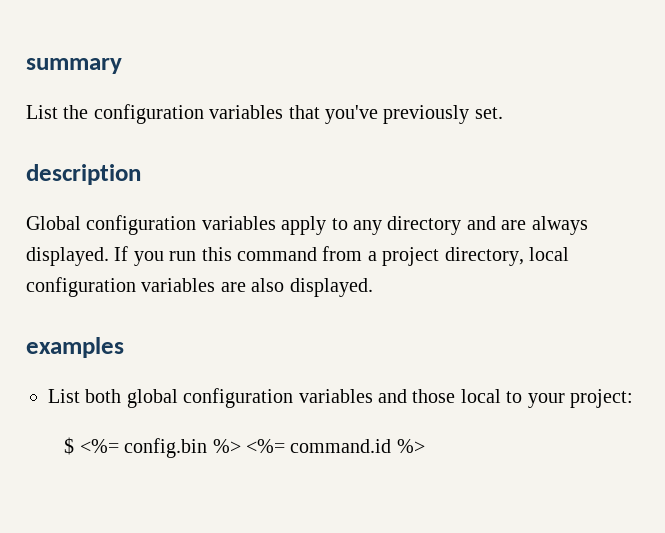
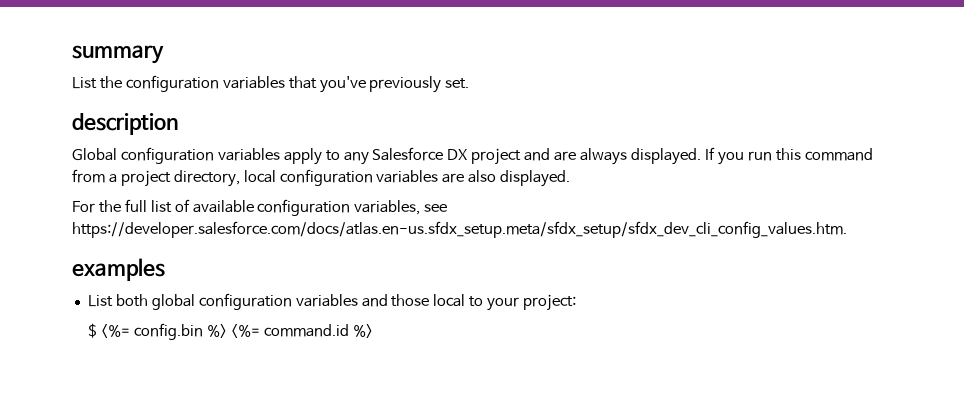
- Global configuration variables apply to any directory and are always displayed.
+ Global configuration variables apply to any Salesforce DX project and are always displayed.
+ For the full list of available configuration variables, see https://developer.salesforce.com/docs/atlas.en-us.sfdx_setup.meta/sfdx_setup/sfdx_dev_cli_config_values.htm.

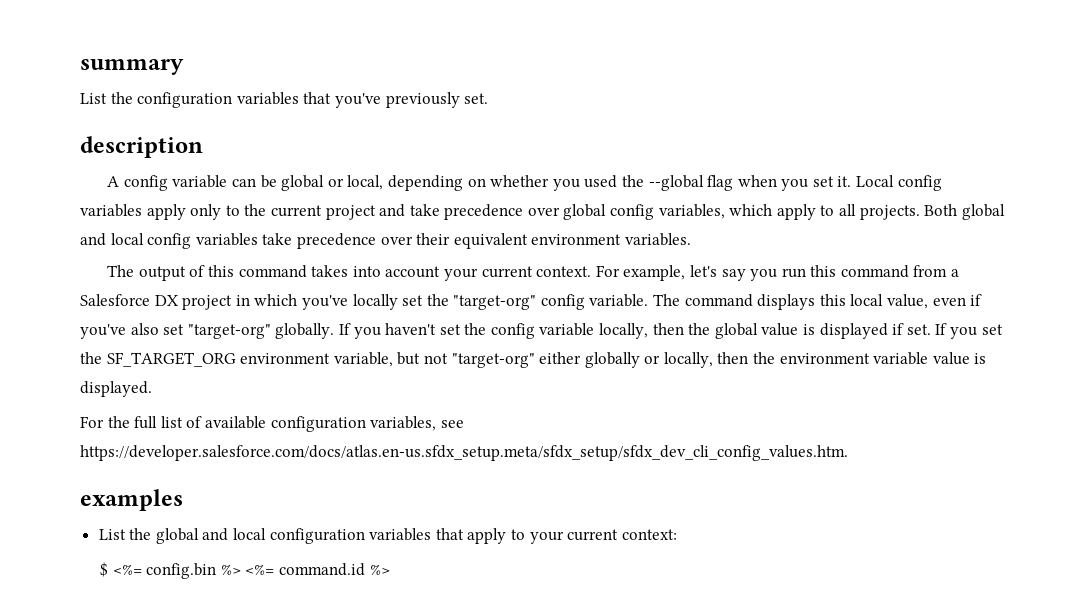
- Global configuration variables apply to any Salesforce DX project and are always displayed. If you run this command from a project directory, local configuration variables are also displayed.
+ A config variable can be global or local, depending on whether you used the --global flag when you set it. Local config variables apply only to the current project and take precedence over global config variables, which apply to all projects. Both global and local config variables take precedence over their equivalent environment variables.
+ The output of this command takes into account your current context. For example, let's say you run this command from a Salesforce DX project in which you've locally set the "target-org" config variable. The command displays this local value, even if you've also set "target-org" globally. If you haven't set the config variable locally, then the global value is displayed if set. If you set the SF_TARGET_ORG environment variable, but not "target-org" either globally or locally, then the environment variable value is displayed.
- List both global configuration variables and those local to your project:
+ List the global and local configuration variables that apply to your current context:

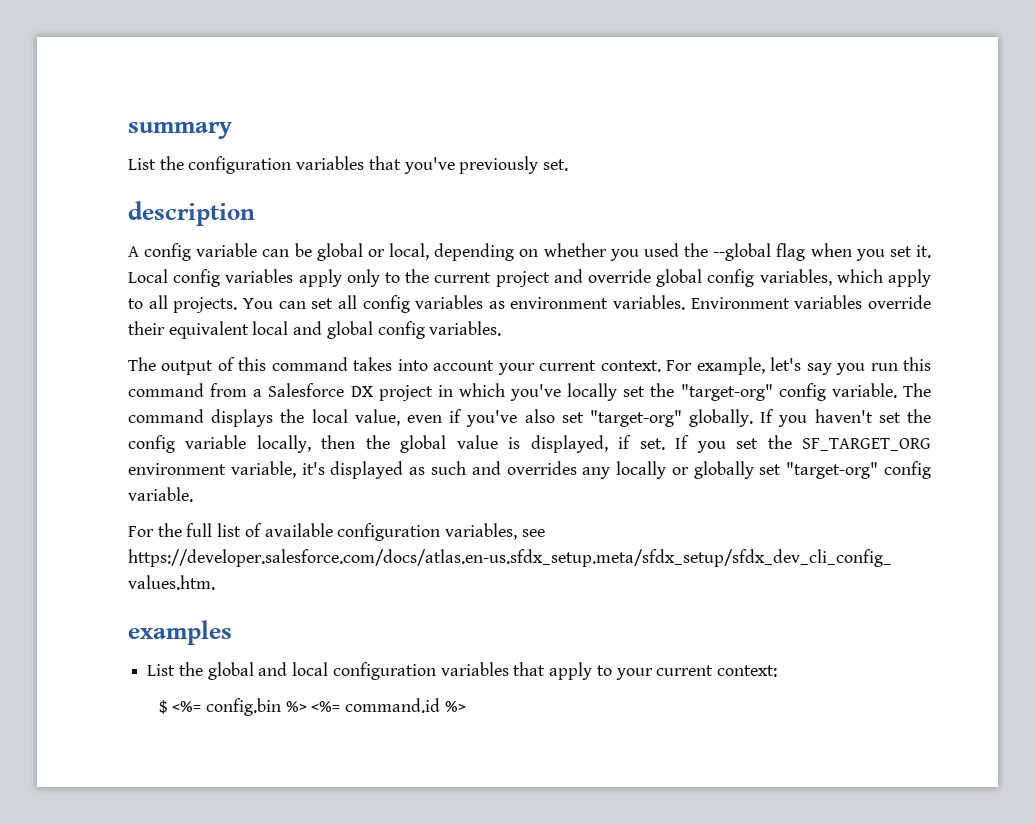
- Local config variables apply only to the current project and take precedence over global config variables, which apply to all projects.
+ Local config variables apply only to the current project and override global config variables, which apply to all projects.
- Both global and local config variables take precedence over their equivalent environment variables.
+ You can set all config variables as environment variables. Environment variables override their equivalent local and global config variables.
- The command displays this local value, even if you've also set "target-org" globally.
+ The command displays the local value, even if you've also set "target-org" globally.
- If you haven't set the config variable locally, then the global value is displayed if set.
+ If you haven't set the config variable locally, then the global value is displayed, if set.
- If you set the SF_TARGET_ORG environment variable, but not "target-org" either globally or locally, then the environment variable value is displayed.
+ If you set the SF_TARGET_ORG environment variable, it's displayed as such and overrides any locally or globally set "target-org" config variable.

